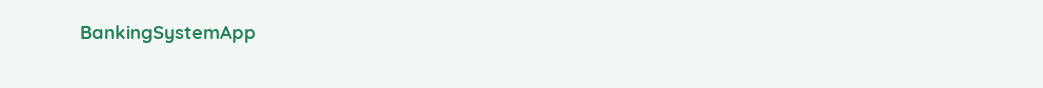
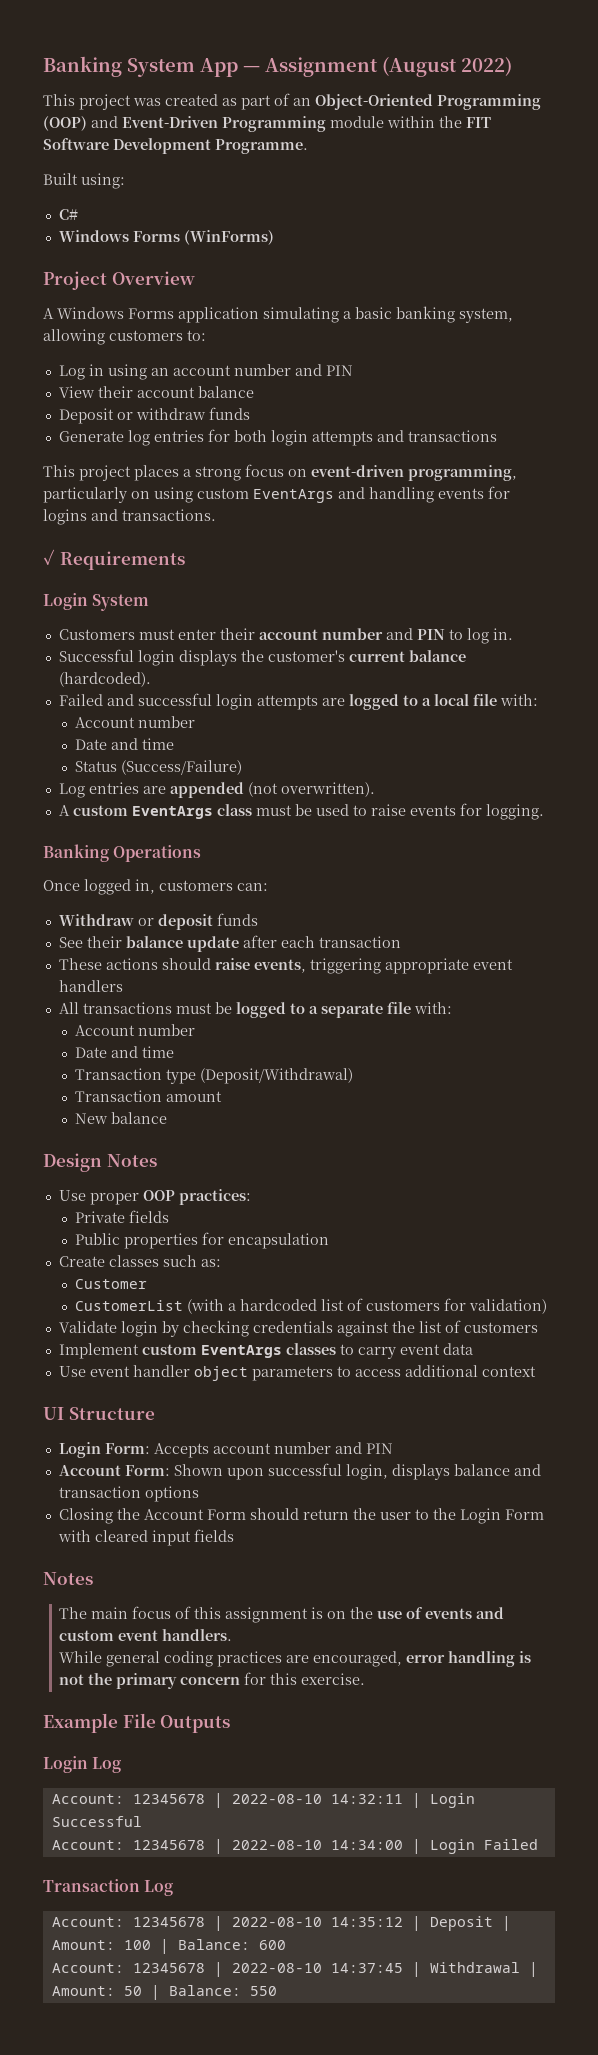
- BankingSystemApp
+ Banking System App — Assignment (August 2022)
+ This project was created as part of an Object-Oriented Programming (OOP) and Event-Driven Programming module within the FIT Software Development Programme.
+ Built using:
+ C#
+ Windows Forms (WinForms)
+ Project Overview
+ A Windows Forms application simulating a basic banking system, allowing customers to:
+ Log in using an account number and PIN
+ View their account balance
+ Deposit or withdraw funds
+ Generate log entries for both login attempts and transactions
+ This project places a strong focus on event-driven programming, particularly on using custom EventArgs and handling events for logins and transactions.
+ ✓ Requirements
+ Login System
+ Customers must enter their account number and PIN to log in.
+ Successful login displays the customer's current balance (hardcoded).
+ Failed and successful login attempts are logged to a local file with:
+ Account number
+ Date and time
+ Status (Success/Failure)
+ Log entries are appended (not overwritten).
+ A custom EventArgs class must be used to raise events for logging.
+ Banking Operations
+ Once logged in, customers can:
+ Withdraw or deposit funds
+ See their balance update after each transaction
+ These actions should raise events, triggering appropriate event handlers
+ All transactions must be logged to a separate file with:
+ Account number
+ Date and time
+ Transaction type (Deposit/Withdrawal)
+ Transaction amount
+ New balance
+ Design Notes
+ Use proper OOP practices:
+ Private fields
+ Public properties for encapsulation
+ Create classes such as:
+ Customer
+ CustomerList (with a hardcoded list of customers for validation)
+ Validate login by checking credentials against the list of customers
+ Implement custom EventArgs classes to carry event data
+ Use event handler object parameters to access additional context
+ UI Structure
+ Login Form: Accepts account number and PIN
+ Account Form: Shown upon successful login, displays balance and transaction options
+ Closing the Account Form should return the user to the Login Form with cleared input fields
+ Notes
+ The main focus of this assignment is on the use of events and custom event handlers.
+ While general coding practices are encouraged, error handling is not the primary concern for this exercise.
+ Example File Outputs
+ Login Log
+ Account: 12345678 | 2022-08-10 14:32:11 | Login Successful
+ Account: 12345678 | 2022-08-10 14:34:00 | Login Failed
+ Transaction Log
+ Account: 12345678 | 2022-08-10 14:35:12 | Deposit | Amount: 100 | Balance: 600
+ Account: 12345678 | 2022-08-10 14:37:45 | Withdrawal | Amount: 50 | Balance: 550

